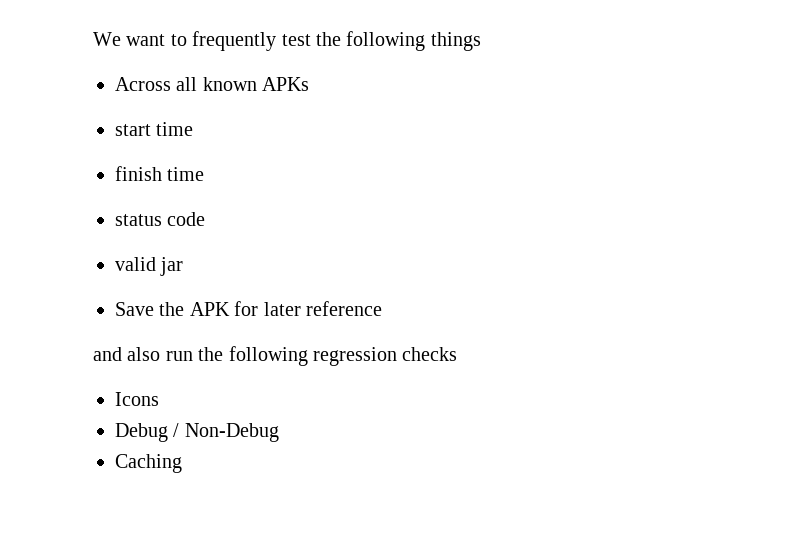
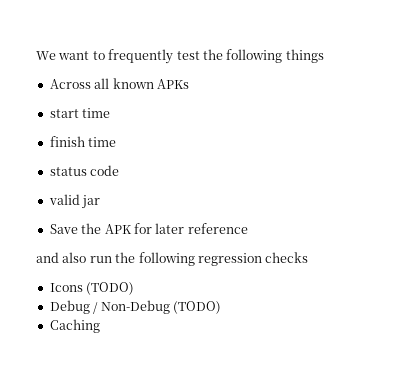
- Icons
+ Icons (TODO)
- Debug / Non-Debug
+ Debug / Non-Debug (TODO)

